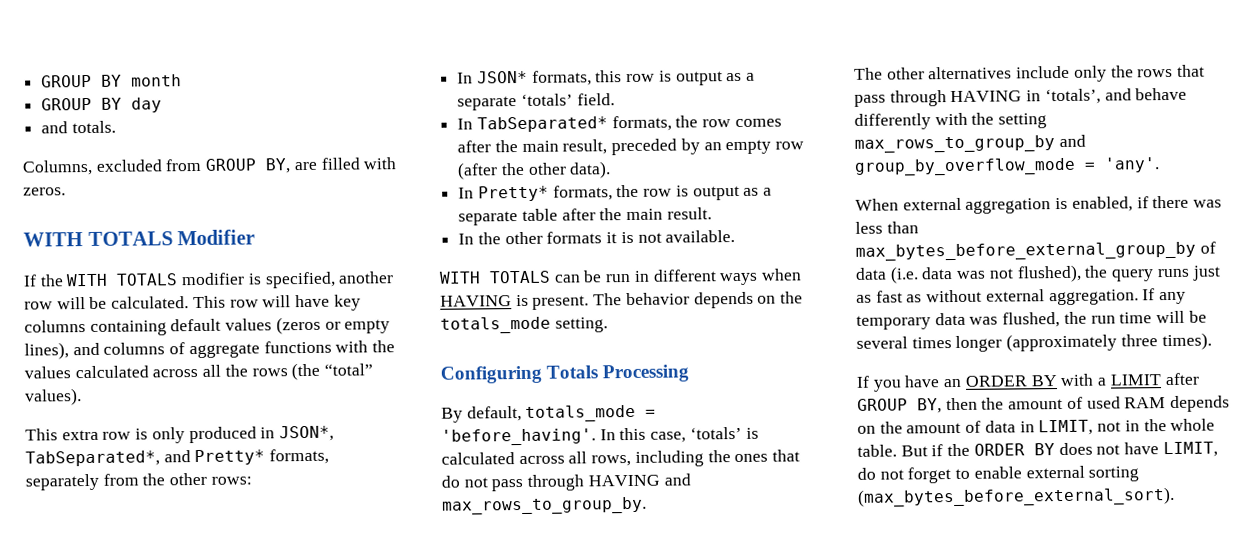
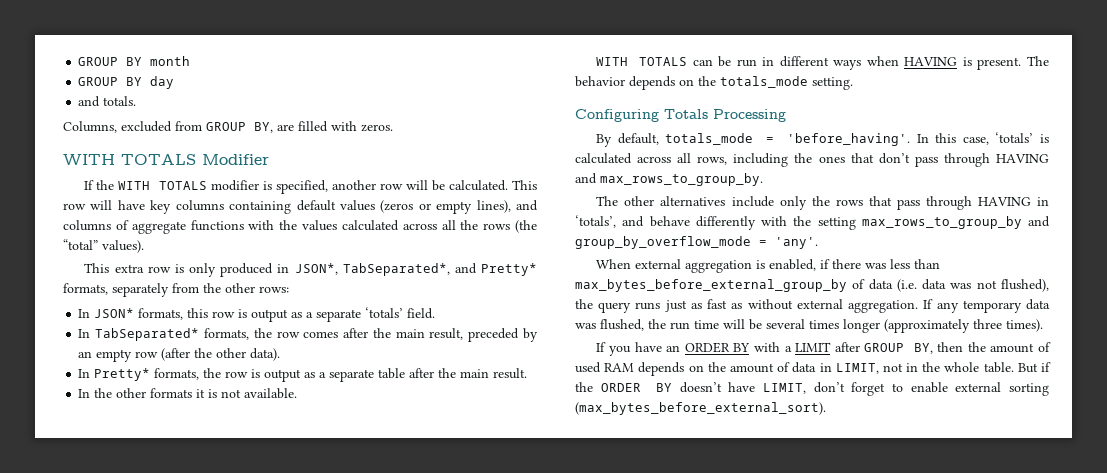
- In this case, ‘totals’ is calculated across all rows, including the ones that do not pass through HAVING and max_rows_to_group_by.
+ In this case, ‘totals’ is calculated across all rows, including the ones that don’t pass through HAVING and max_rows_to_group_by.
- But if the ORDER BY does not have LIMIT, do not forget to enable external sorting (max_bytes_before_external_sort).
+ But if the ORDER BY doesn’t have LIMIT, don’t forget to enable external sorting (max_bytes_before_external_sort).

